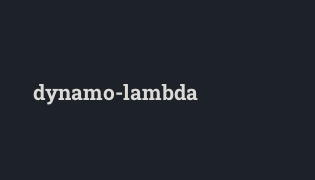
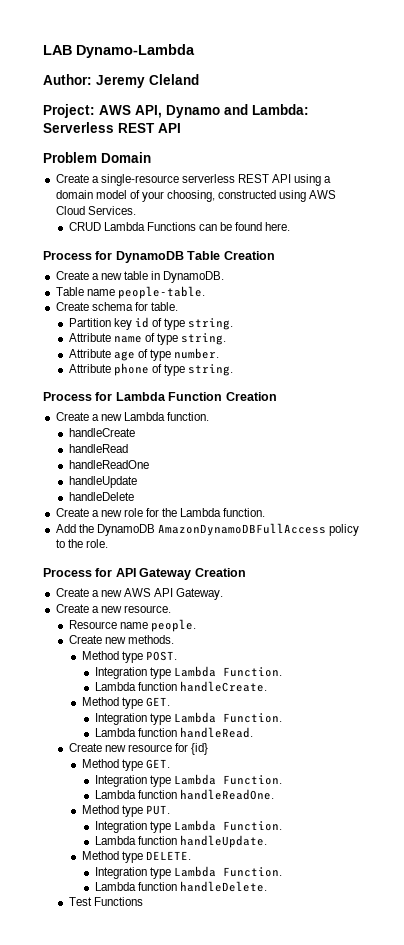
- dynamo-lambda
+ LAB Dynamo-Lambda
+ Author: Jeremy Cleland
+ Project: AWS API, Dynamo and Lambda: Serverless REST API
+ Problem Domain
+ Create a single-resource serverless REST API using a domain model of your choosing, constructed using AWS Cloud Services.
+ CRUD Lambda Functions can be found here.
+ Process for DynamoDB Table Creation
+ Create a new table in DynamoDB.
+ Table name people-table.
+ Create schema for table.
+ Partition key id of type string.
+ Attribute name of type string.
+ Attribute age of type number.
+ Attribute phone of type string.
+ Process for Lambda Function Creation
+ Create a new Lambda function.
+ handleCreate
+ handleRead
+ handleReadOne
+ handleUpdate
+ handleDelete
+ Create a new role for the Lambda function.
+ Add the DynamoDB AmazonDynamoDBFullAccess policy to the role.
+ Process for API Gateway Creation
+ Create a new AWS API Gateway.
+ Create a new resource.
+ Resource name people.
+ Create new methods.
+ Method type POST.
+ Integration type Lambda Function.
+ Lambda function handleCreate.
+ Method type GET.
+ Integration type Lambda Function.
+ Lambda function handleRead.
+ Create new resource for {id}
+ Method type GET.
+ Integration type Lambda Function.
+ Lambda function handleReadOne.
+ Method type PUT.
+ Integration type Lambda Function.
+ Lambda function handleUpdate.
+ Method type DELETE.
+ Integration type Lambda Function.
+ Lambda function handleDelete.
+ Test Functions

